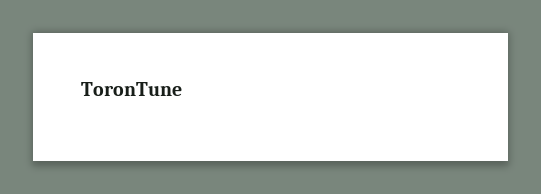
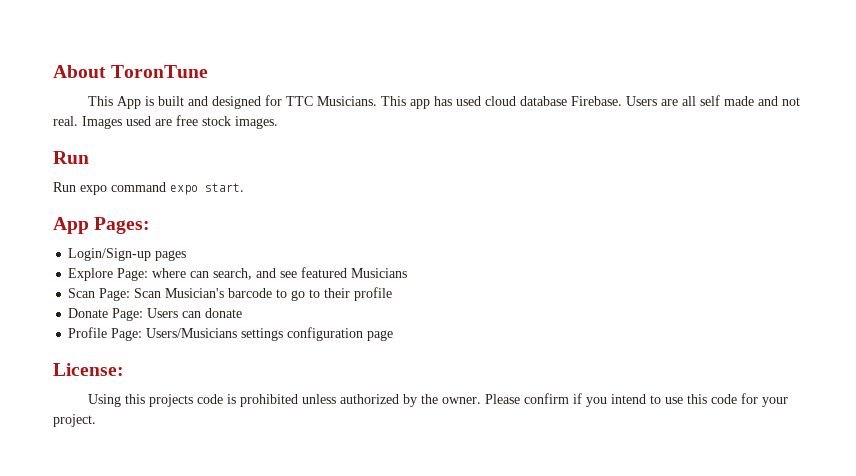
- ToronTune
+ About ToronTune
+ This App is built and designed for TTC Musicians. This app has used cloud database Firebase. Users are all self made and not real. Images used are free stock images.
+ Run
+ Run expo command expo start.
+ App Pages:
+ Login/Sign-up pages
+ Explore Page: where can search, and see featured Musicians
+ Scan Page: Scan Musician's barcode to go to their profile
+ Donate Page: Users can donate
+ Profile Page: Users/Musicians settings configuration page
+ License:
+ Using this projects code is prohibited unless authorized by the owner. Please confirm if you intend to use this code for your project.

